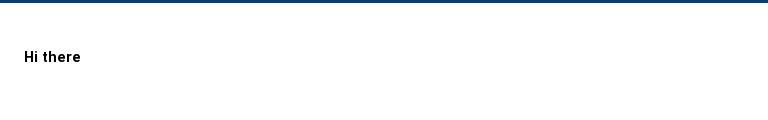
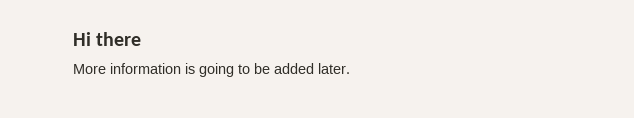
+ More information is going to be added later.

